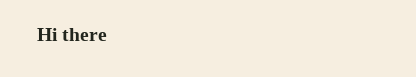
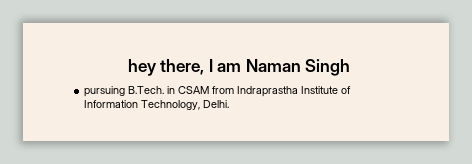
- Hi there
+ hey there, I am Naman Singh
+ pursuing B.Tech. in CSAM from Indraprastha Institute of Information Technology, Delhi.

